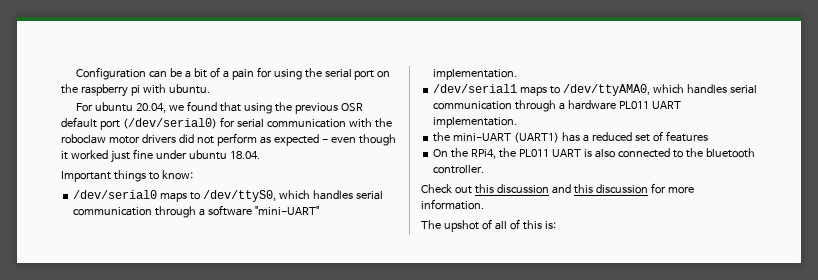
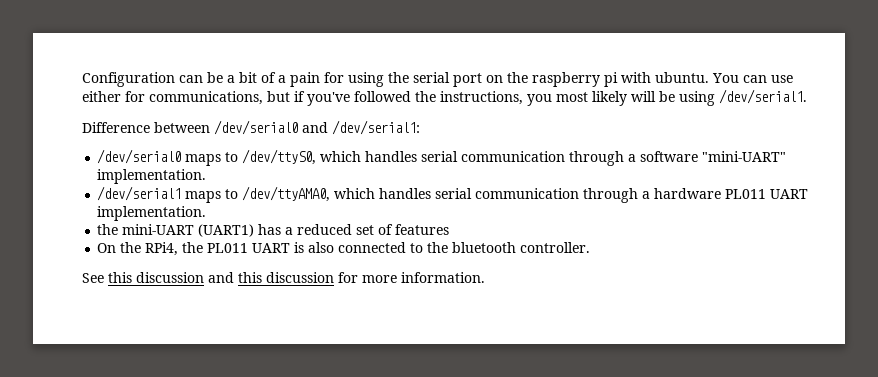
- Configuration can be a bit of a pain for using the serial port on the raspberry pi with ubuntu.
- For ubuntu 20.04, we found that using the previous OSR default port (/dev/serial0) for serial communication with the roboclaw motor drivers did not perform as expected - even though it worked just fine under ubuntu 18.04.
- Important things to know:
+ Configuration can be a bit of a pain for using the serial port on the raspberry pi with ubuntu. You can use either for communications, but if you've followed the instructions, you most likely will be using /dev/serial1.
+ Difference between /dev/serial0 and /dev/serial1:
- Check out this discussion and this discussion for more information.
+ See this discussion and this discussion for more information.
- The upshot of all of this is:

